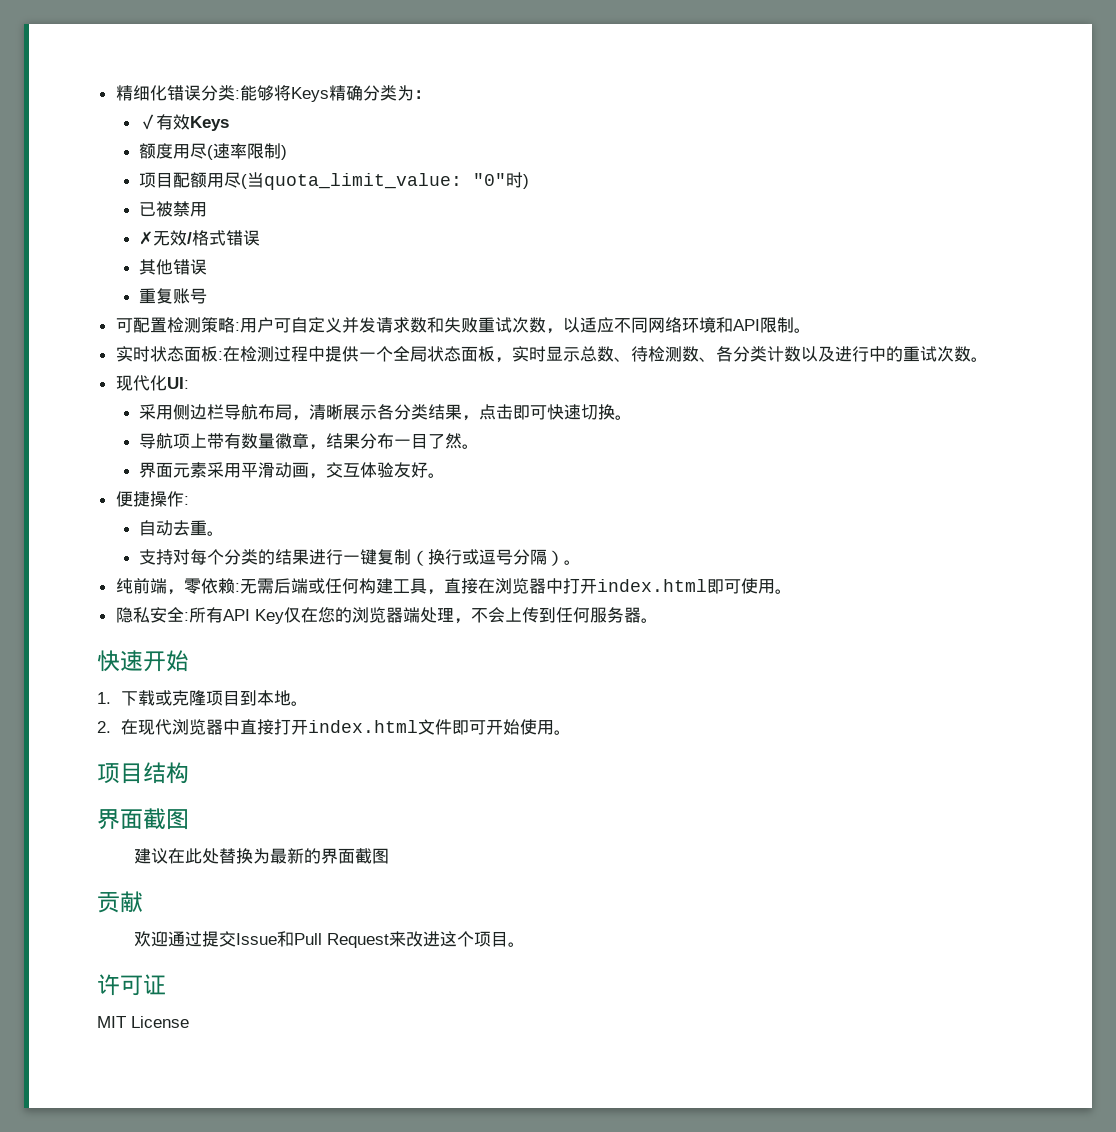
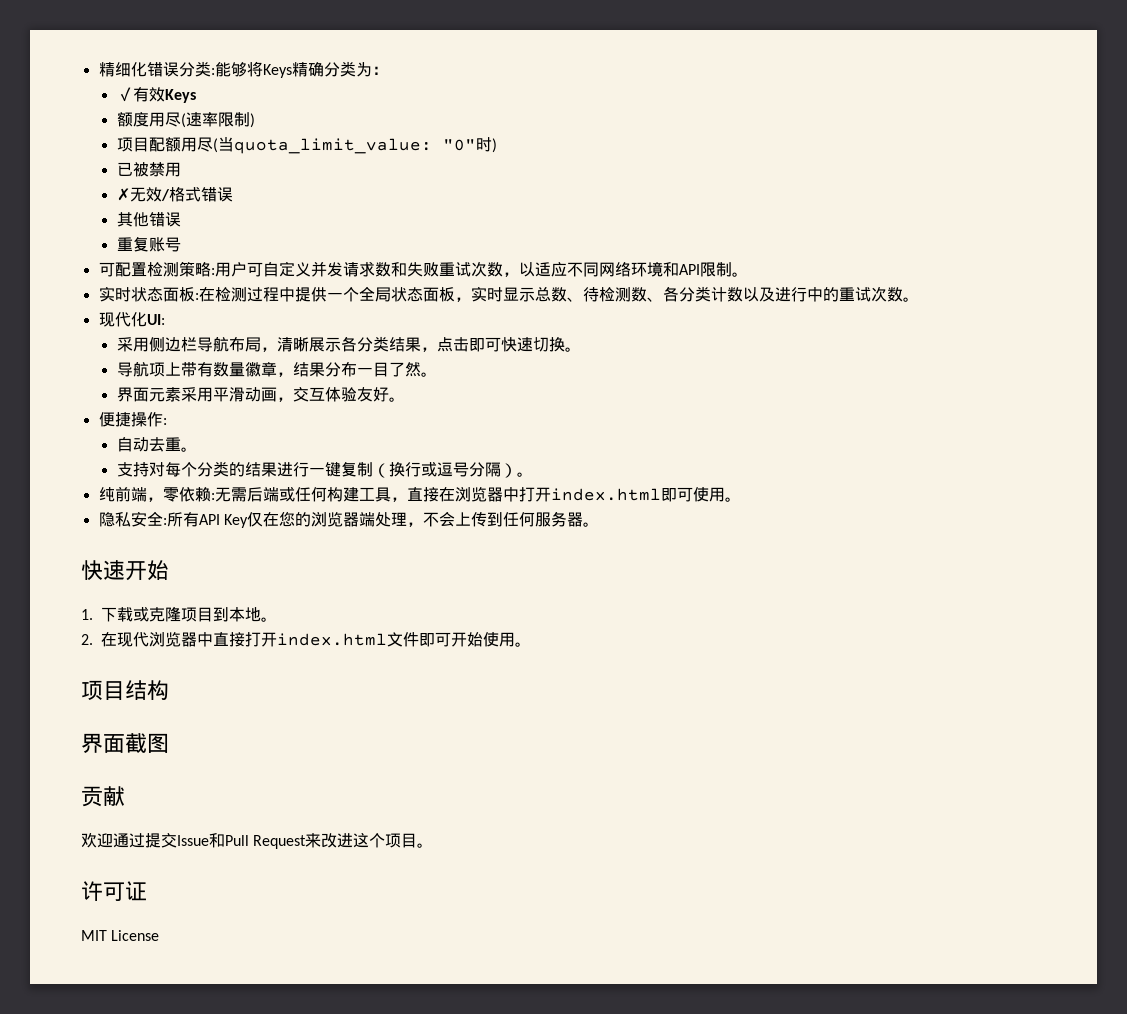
- 建议在此处替换为最新的界面截图

